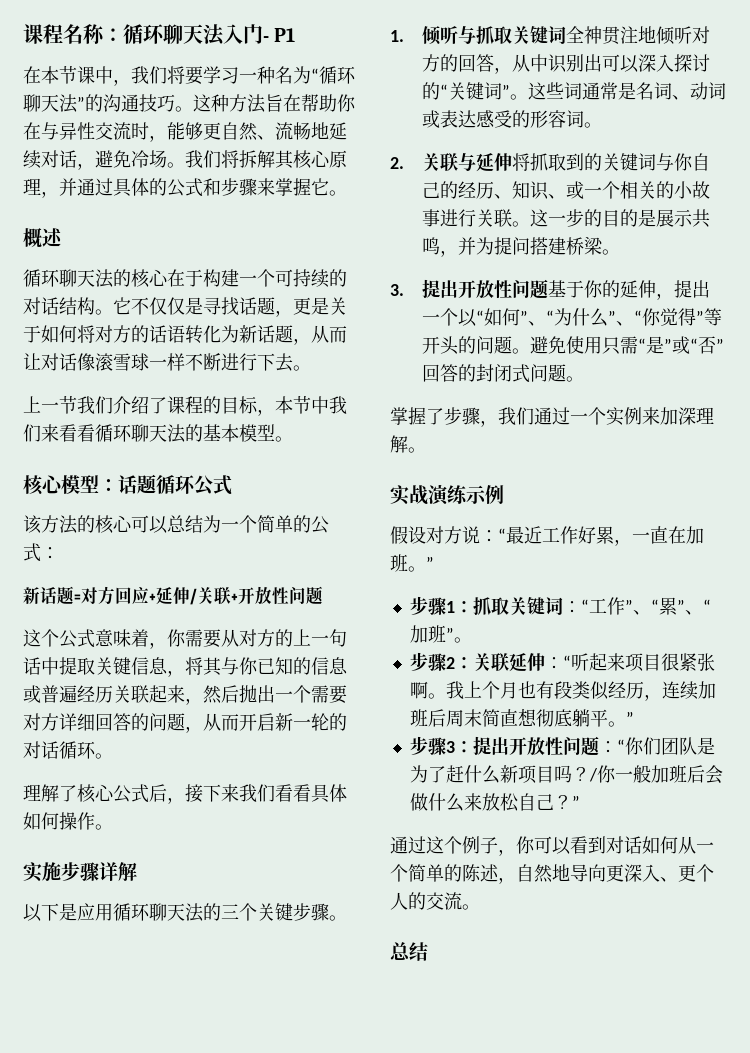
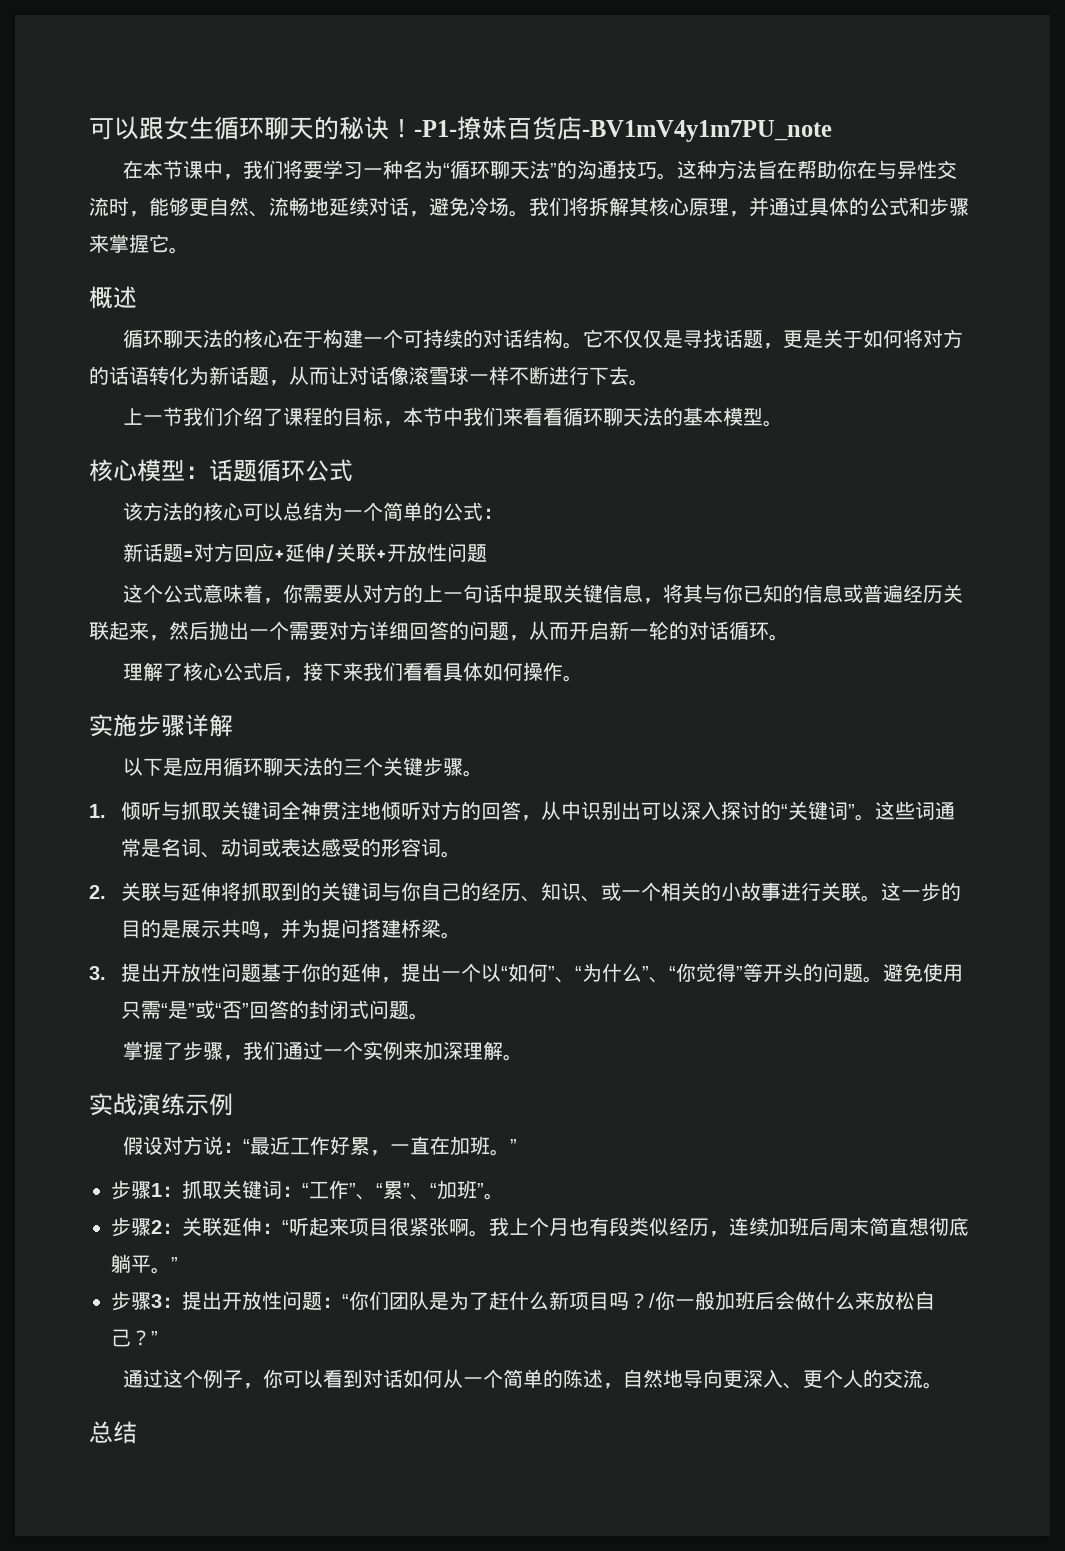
- 课程名称：循环聊天法入门- P1
+ 可以跟女生循环聊天的秘诀！-P1-撩妹百货店-BV1mV4y1m7PU_note

